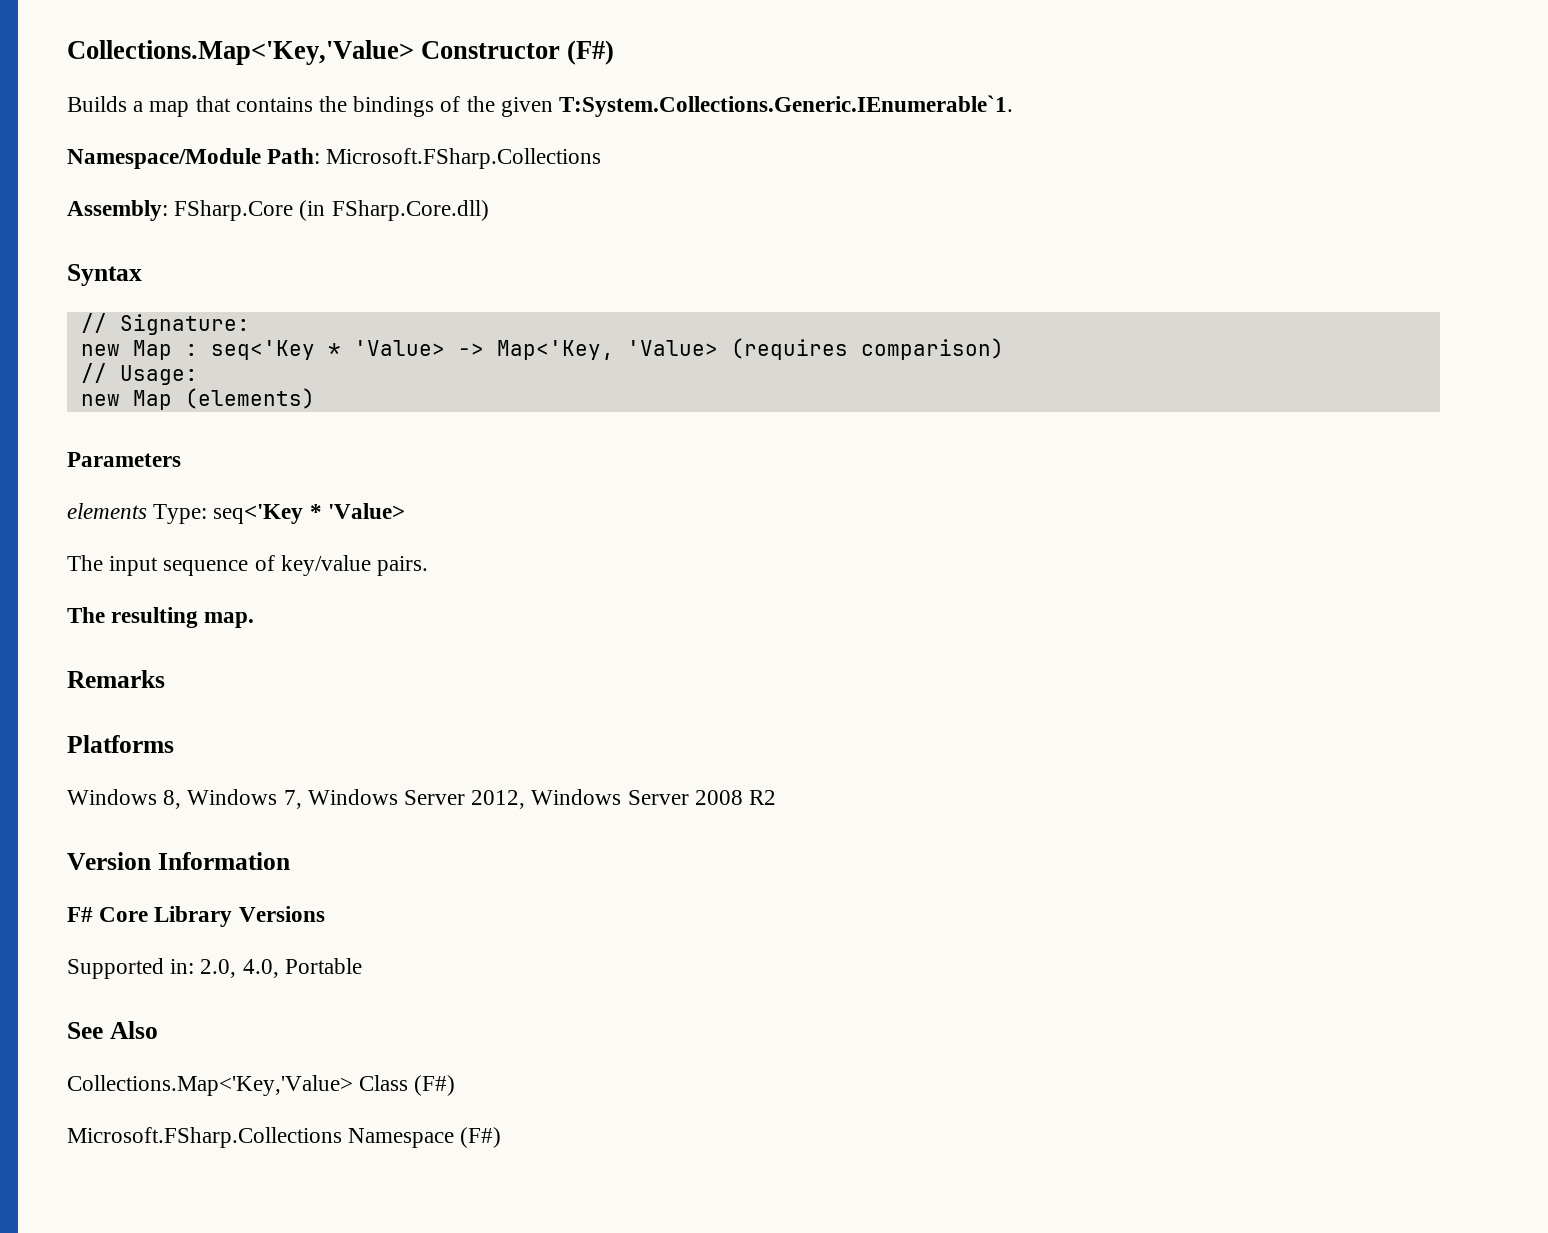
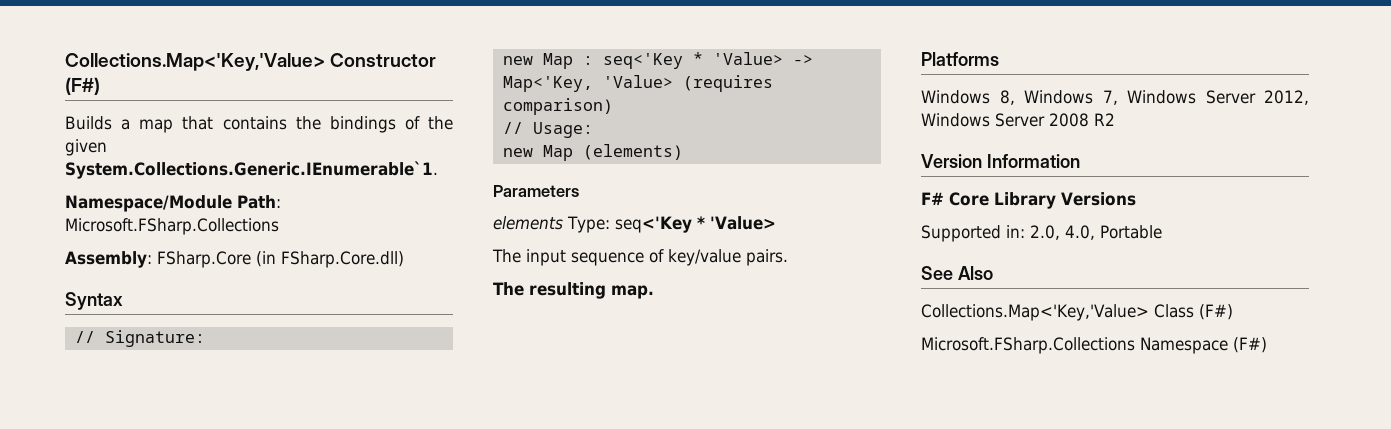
- Builds a map that contains the bindings of the given T:System.Collections.Generic.IEnumerable`1.
+ Builds a map that contains the bindings of the given System.Collections.Generic.IEnumerable`1.
- Remarks

